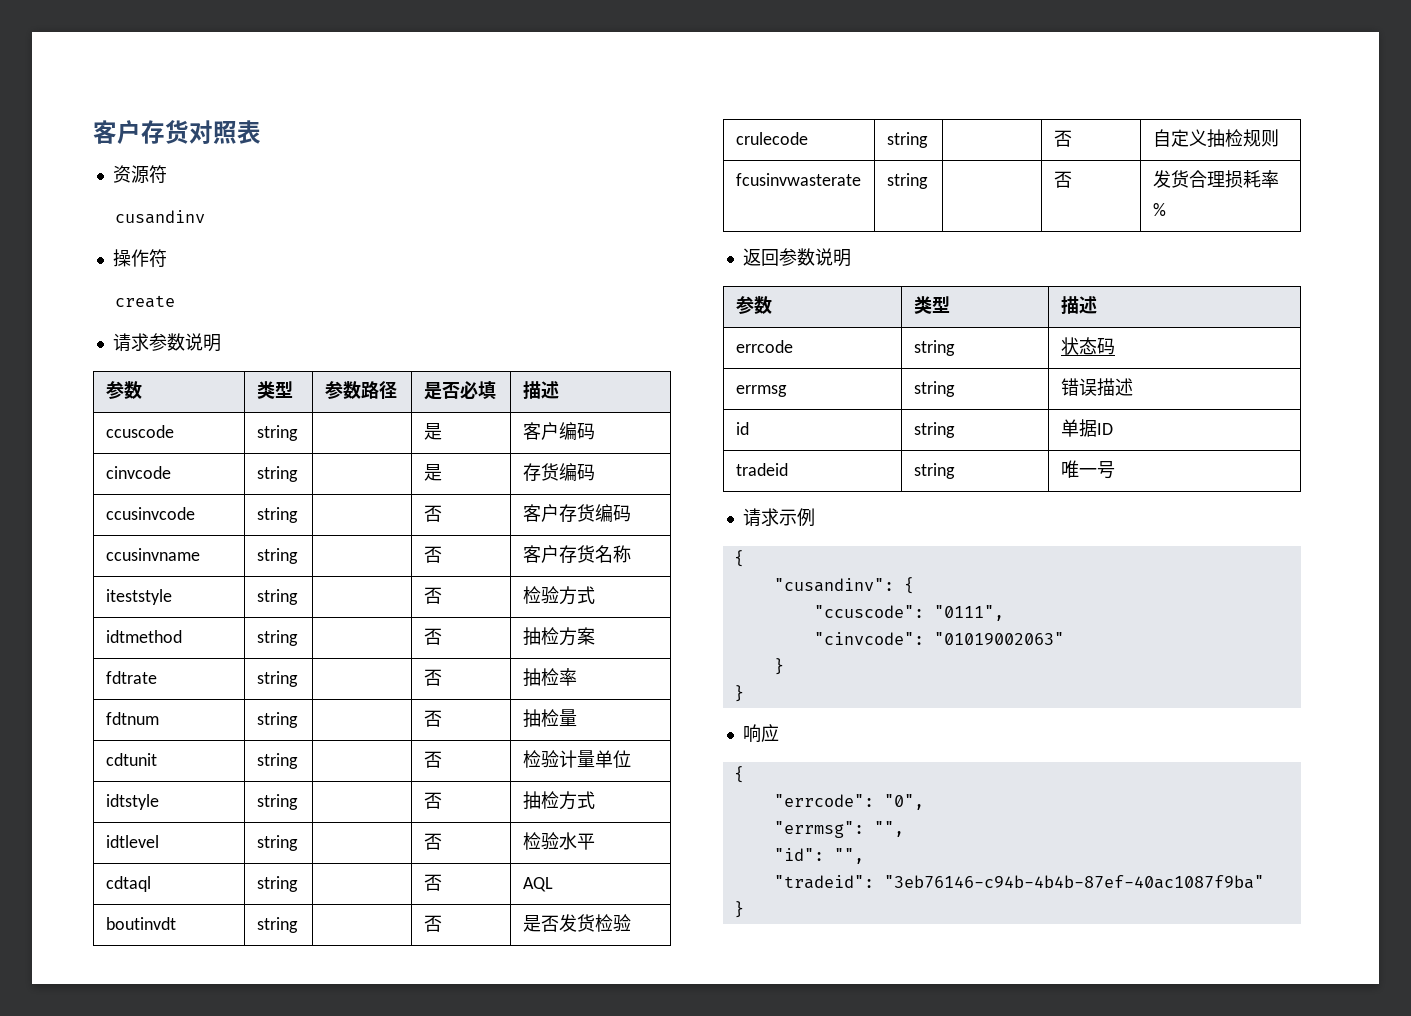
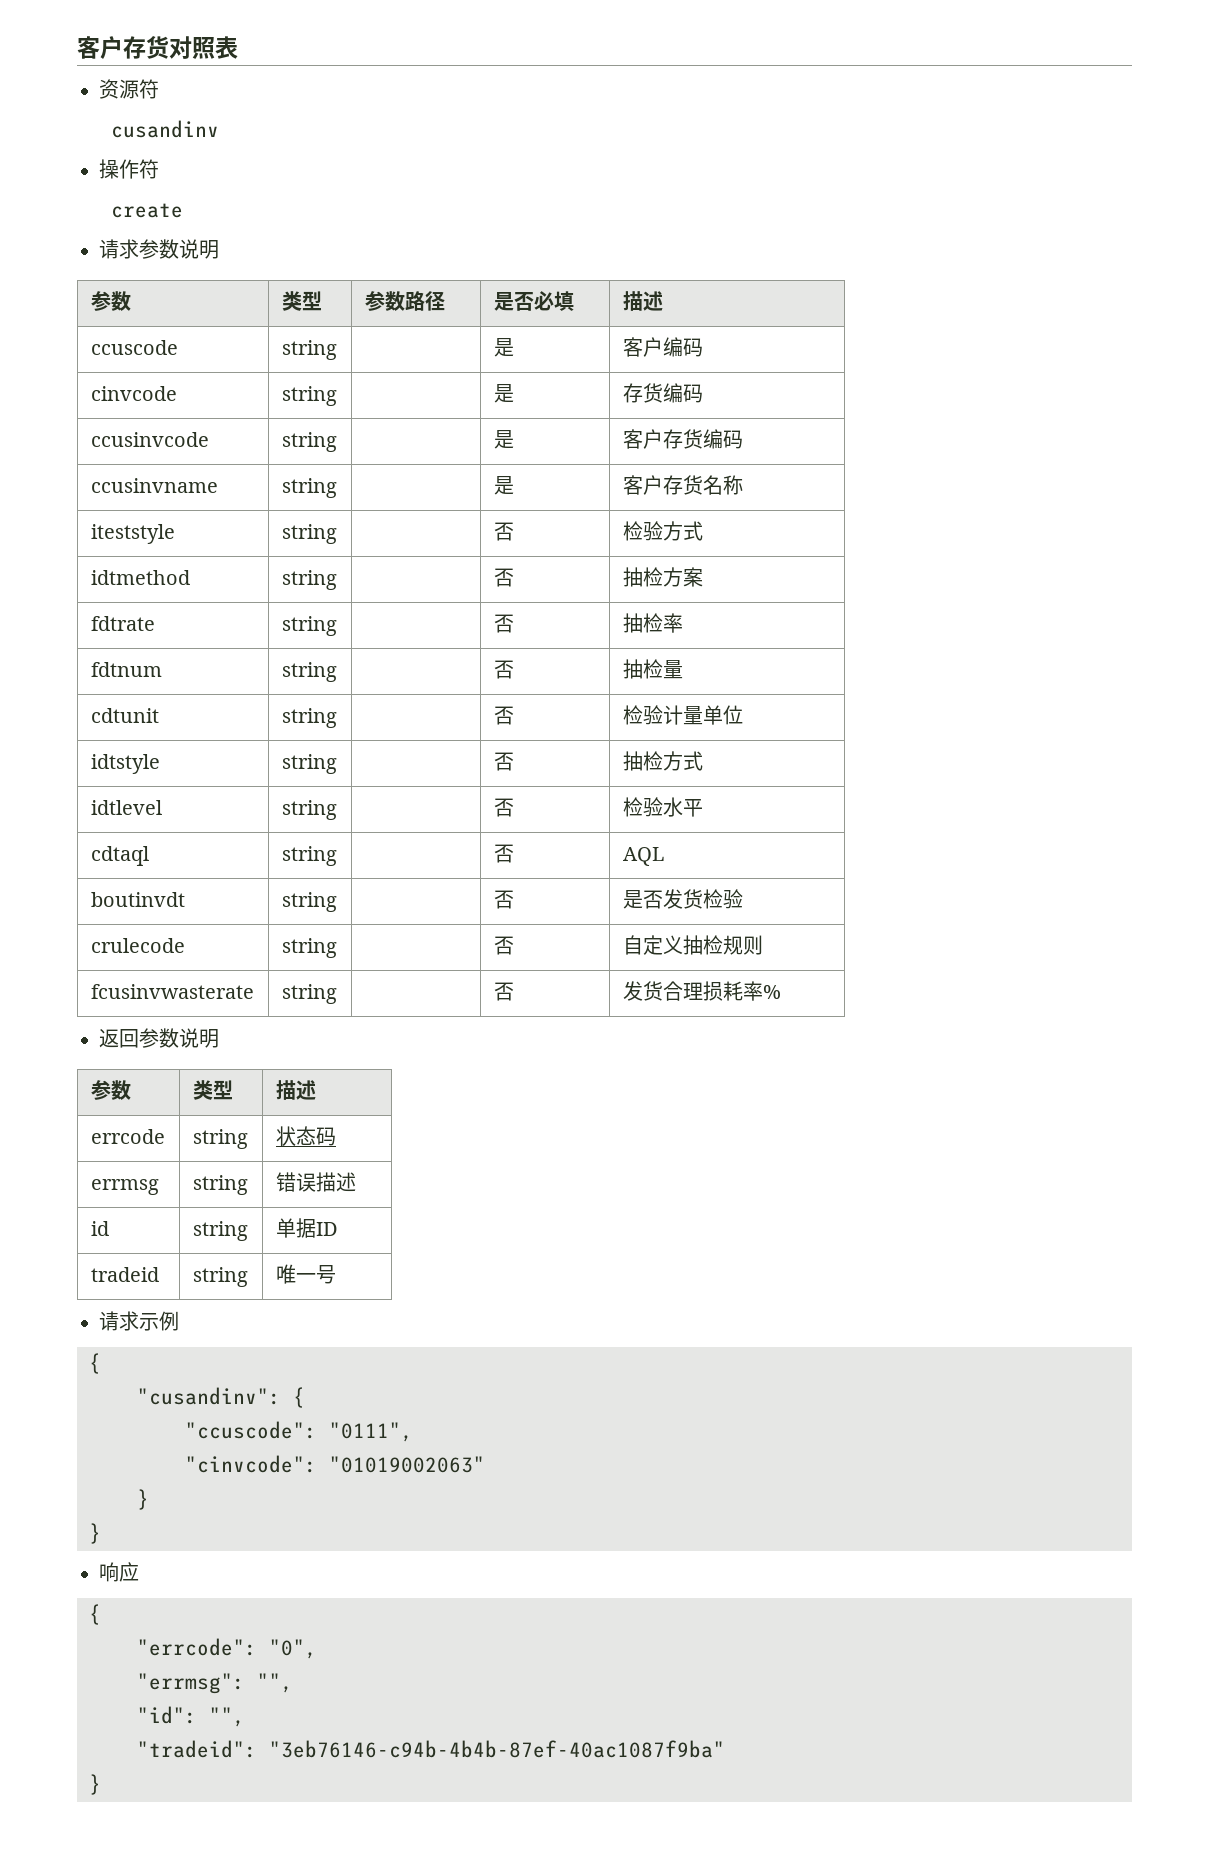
- ccusinvcode | string | | 否 | 客户存货编码
+ ccusinvcode | string | | 是 | 客户存货编码
- ccusinvname | string | | 否 | 客户存货名称
+ ccusinvname | string | | 是 | 客户存货名称

